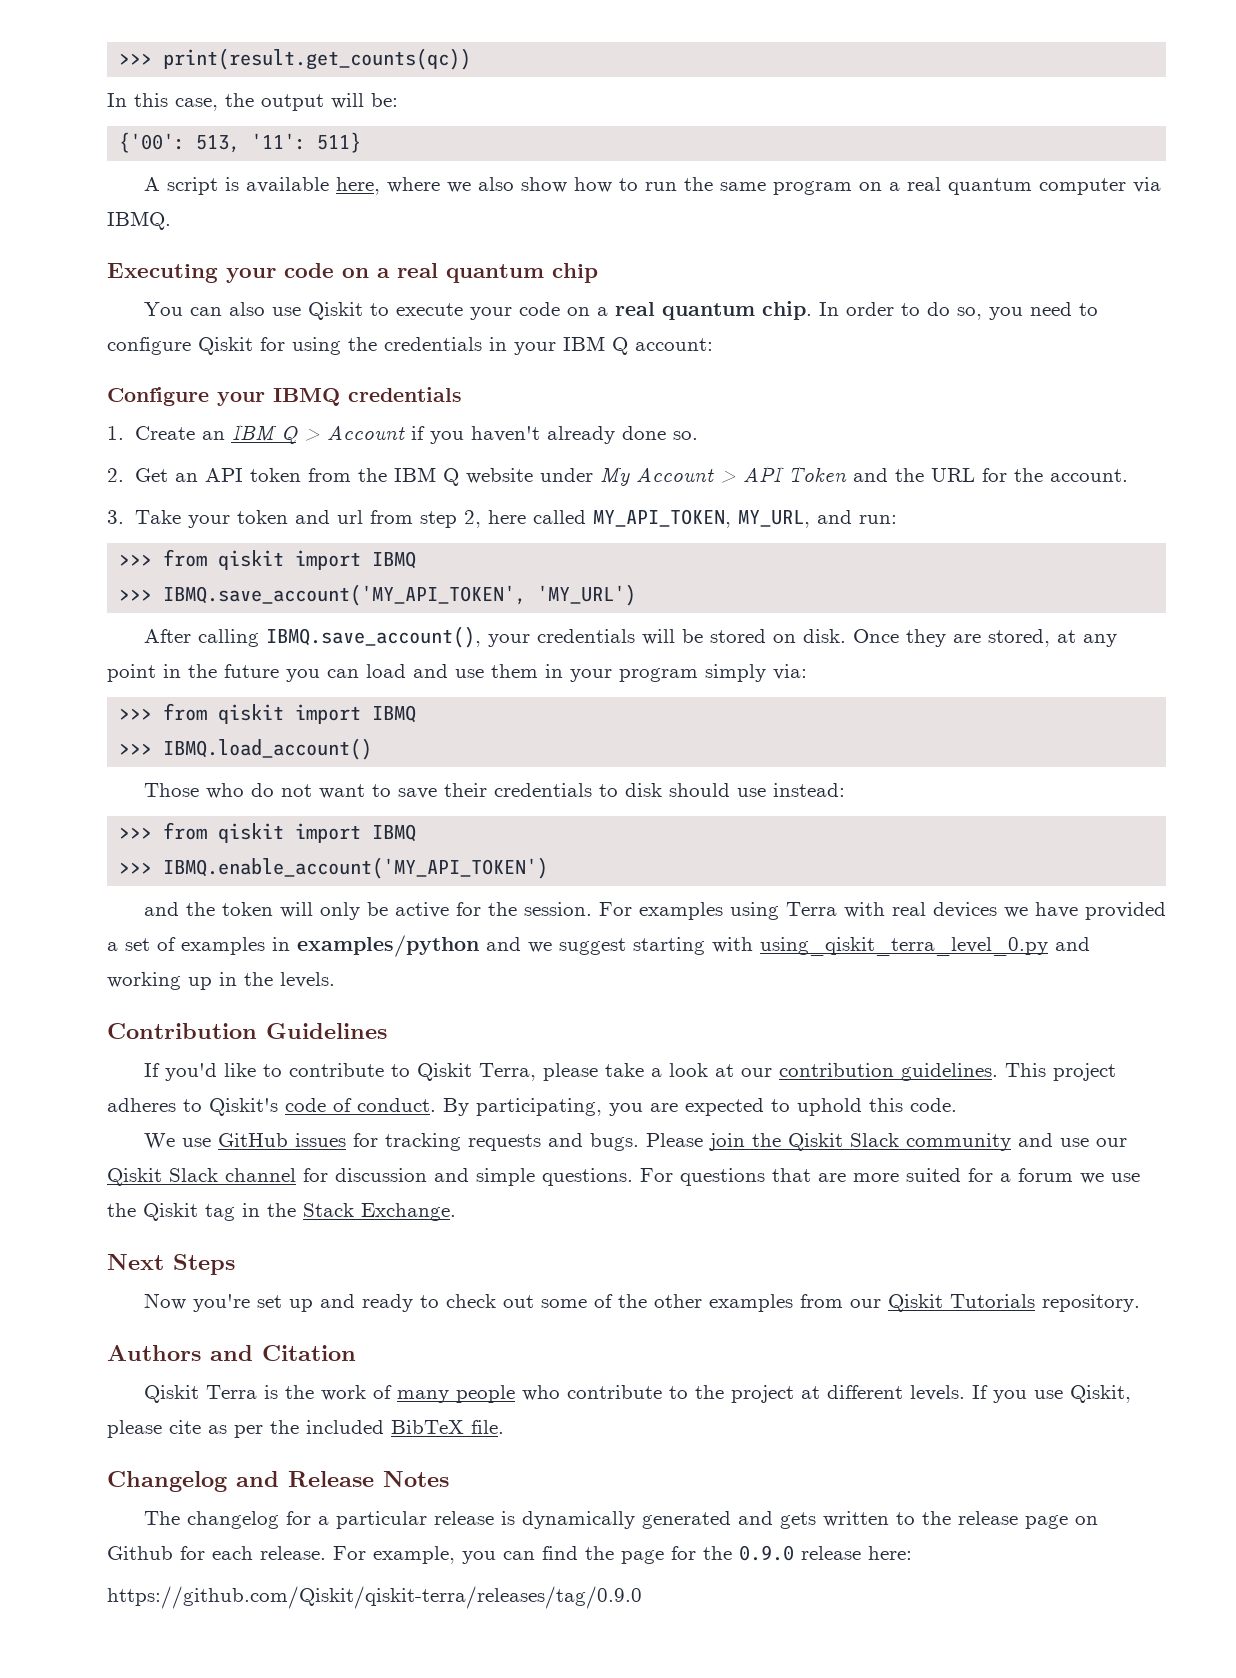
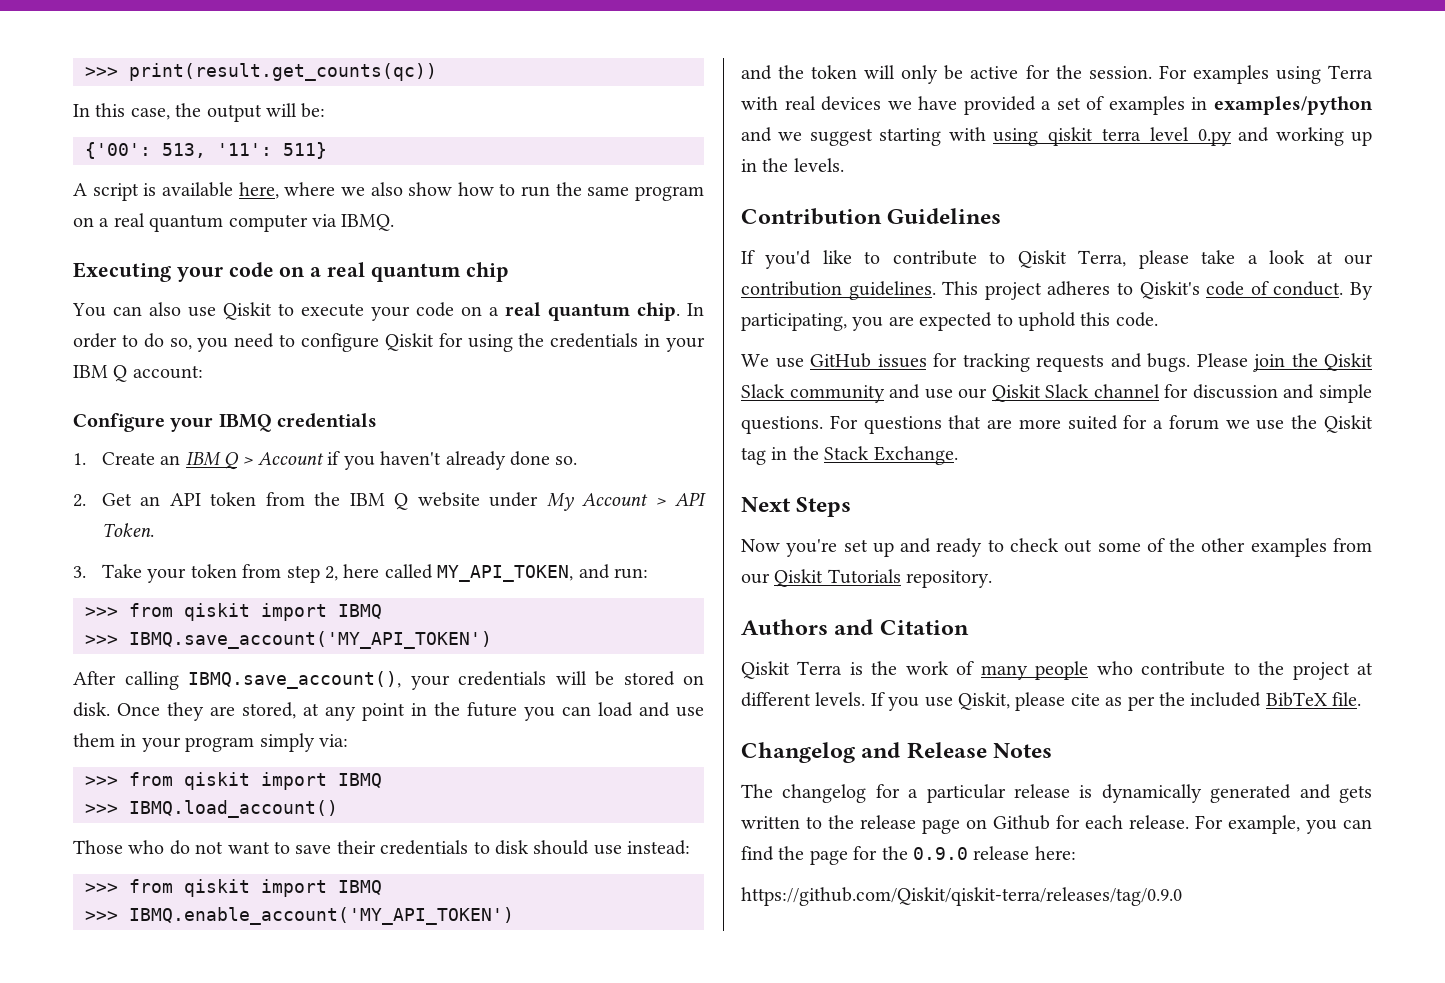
- 2. Get an API token from the IBM Q website under My Account > API Token and the URL for the account.
+ 2. Get an API token from the IBM Q website under My Account > API Token.
- 3. Take your token and url from step 2, here called MY_API_TOKEN, MY_URL, and run:
+ 3. Take your token from step 2, here called MY_API_TOKEN, and run:
- >>> IBMQ.save_account('MY_API_TOKEN', 'MY_URL')
+ >>> IBMQ.save_account('MY_API_TOKEN')

